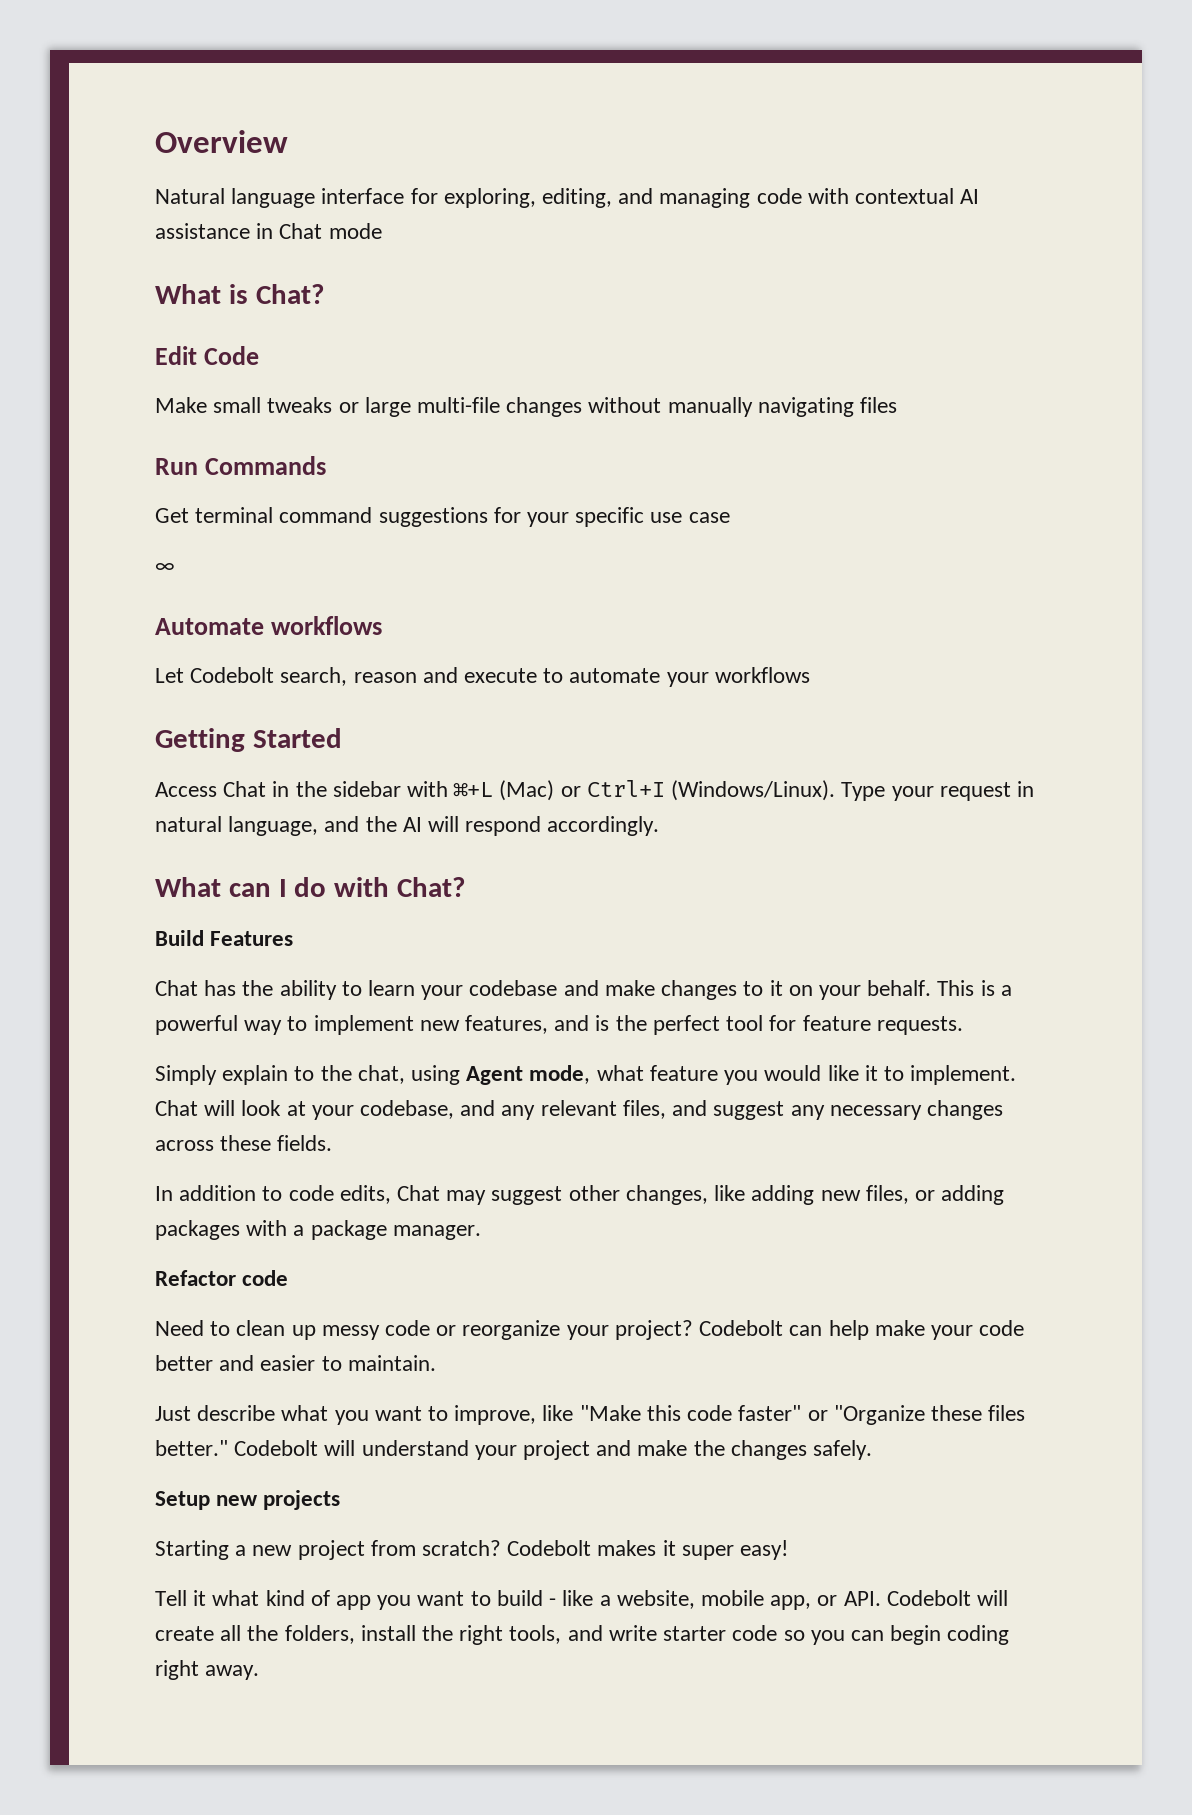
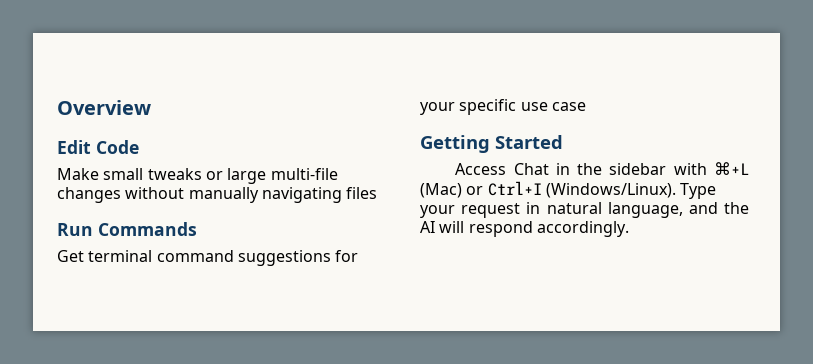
- Natural language interface for exploring, editing, and managing code with contextual AI assistance in Chat mode
- What is Chat?
- ∞
- Automate workflows
- Let Codebolt search, reason and execute to automate your workflows
- What can I do with Chat?
- Build Features
- Chat has the ability to learn your codebase and make changes to it on your behalf. This is a powerful way to implement new features, and is the perfect tool for feature requests.
- Simply explain to the chat, using Agent mode, what feature you would like it to implement. Chat will look at your codebase, and any relevant files, and suggest any necessary changes across these fields.
- In addition to code edits, Chat may suggest other changes, like adding new files, or adding packages with a package manager.
- Refactor code
- Need to clean up messy code or reorganize your project? Codebolt can help make your code better and easier to maintain.
- Just describe what you want to improve, like "Make this code faster" or "Organize these files better." Codebolt will understand your project and make the changes safely.
- Setup new projects
- Starting a new project from scratch? Codebolt makes it super easy!
- Tell it what kind of app you want to build - like a website, mobile app, or API. Codebolt will create all the folders, install the right tools, and write starter code so you can begin coding right away.

